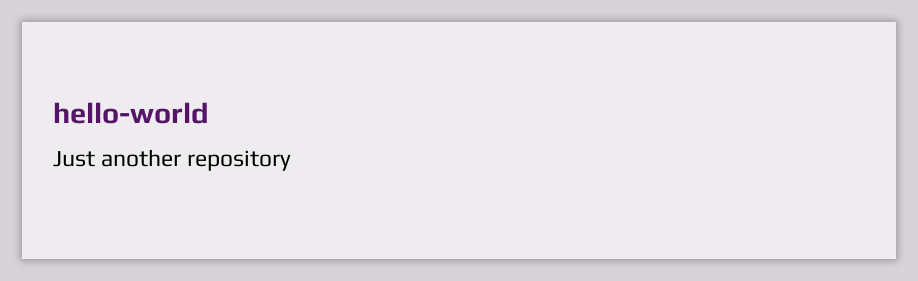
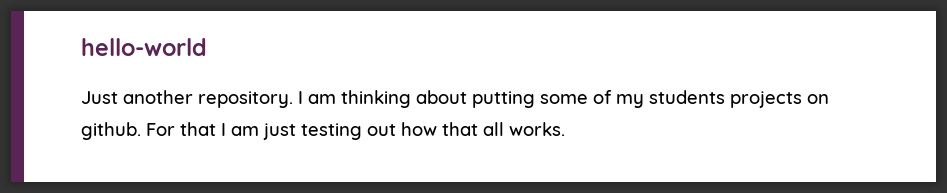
- Just another repository
+ Just another repository. I am thinking about putting some of my students projects on github. For that I am just testing out how that all works.

